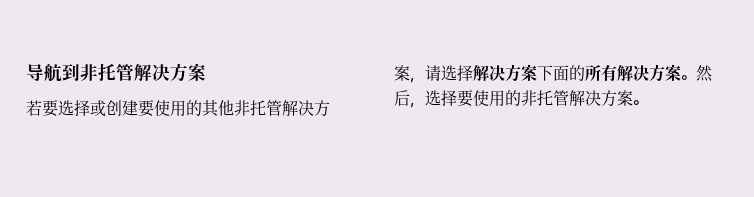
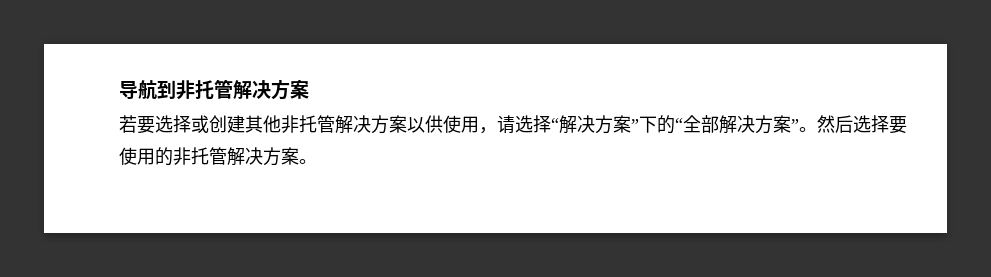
- 若要选择或创建要使用的其他非托管解决方案，请选择解决方案下面的所有解决方案。然后，选择要使用的非托管解决方案。
+ 若要选择或创建其他非托管解决方案以供使用，请选择“解决方案”下的“全部解决方案”。然后选择要使用的非托管解决方案。

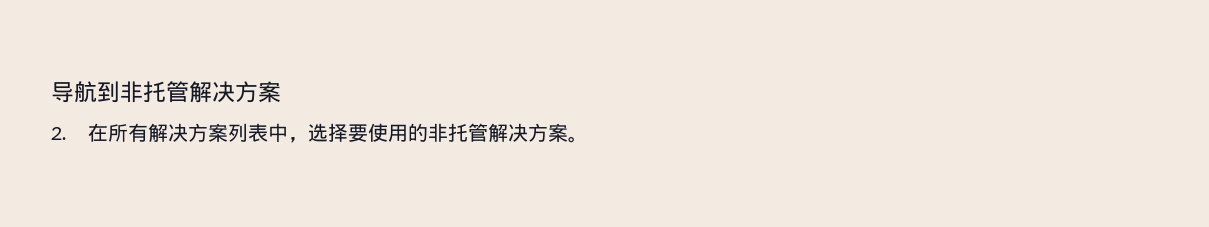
- 若要选择或创建其他非托管解决方案以供使用，请选择“解决方案”下的“全部解决方案”。然后选择要使用的非托管解决方案。
+ 2.在所有解决方案列表中，选择要使用的非托管解决方案。

